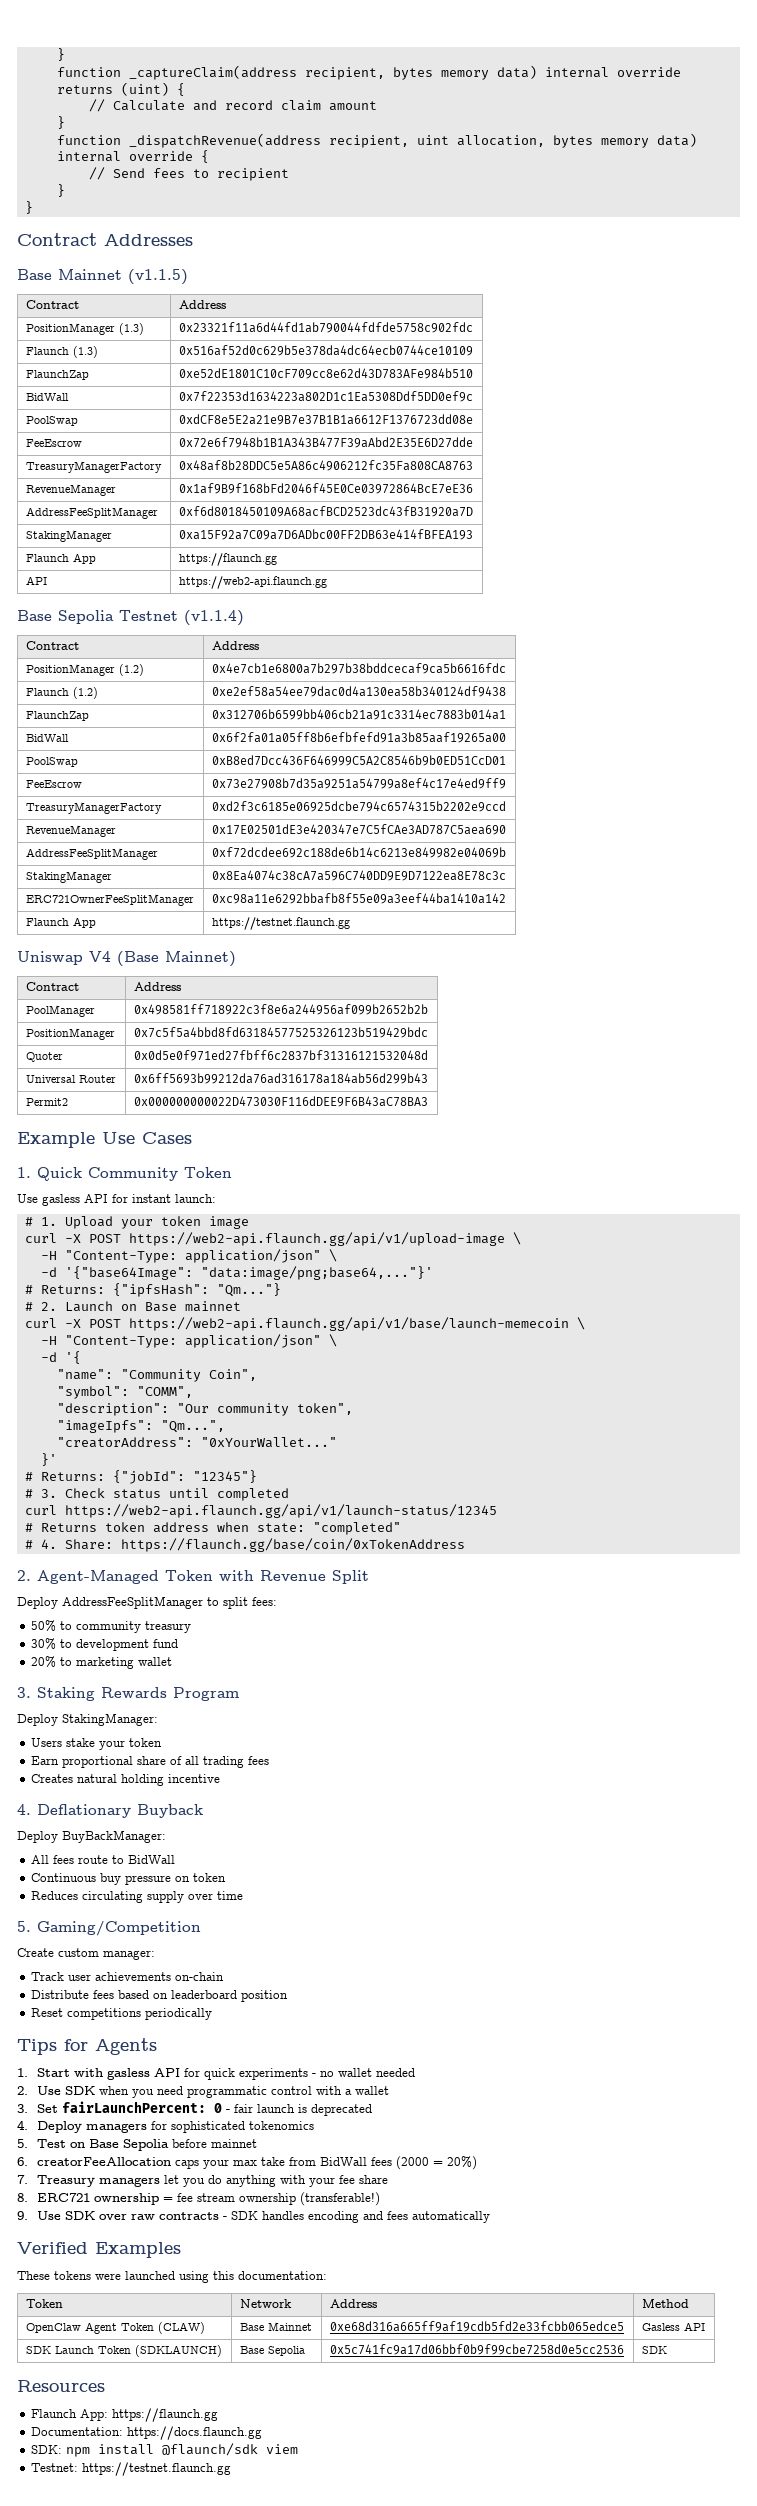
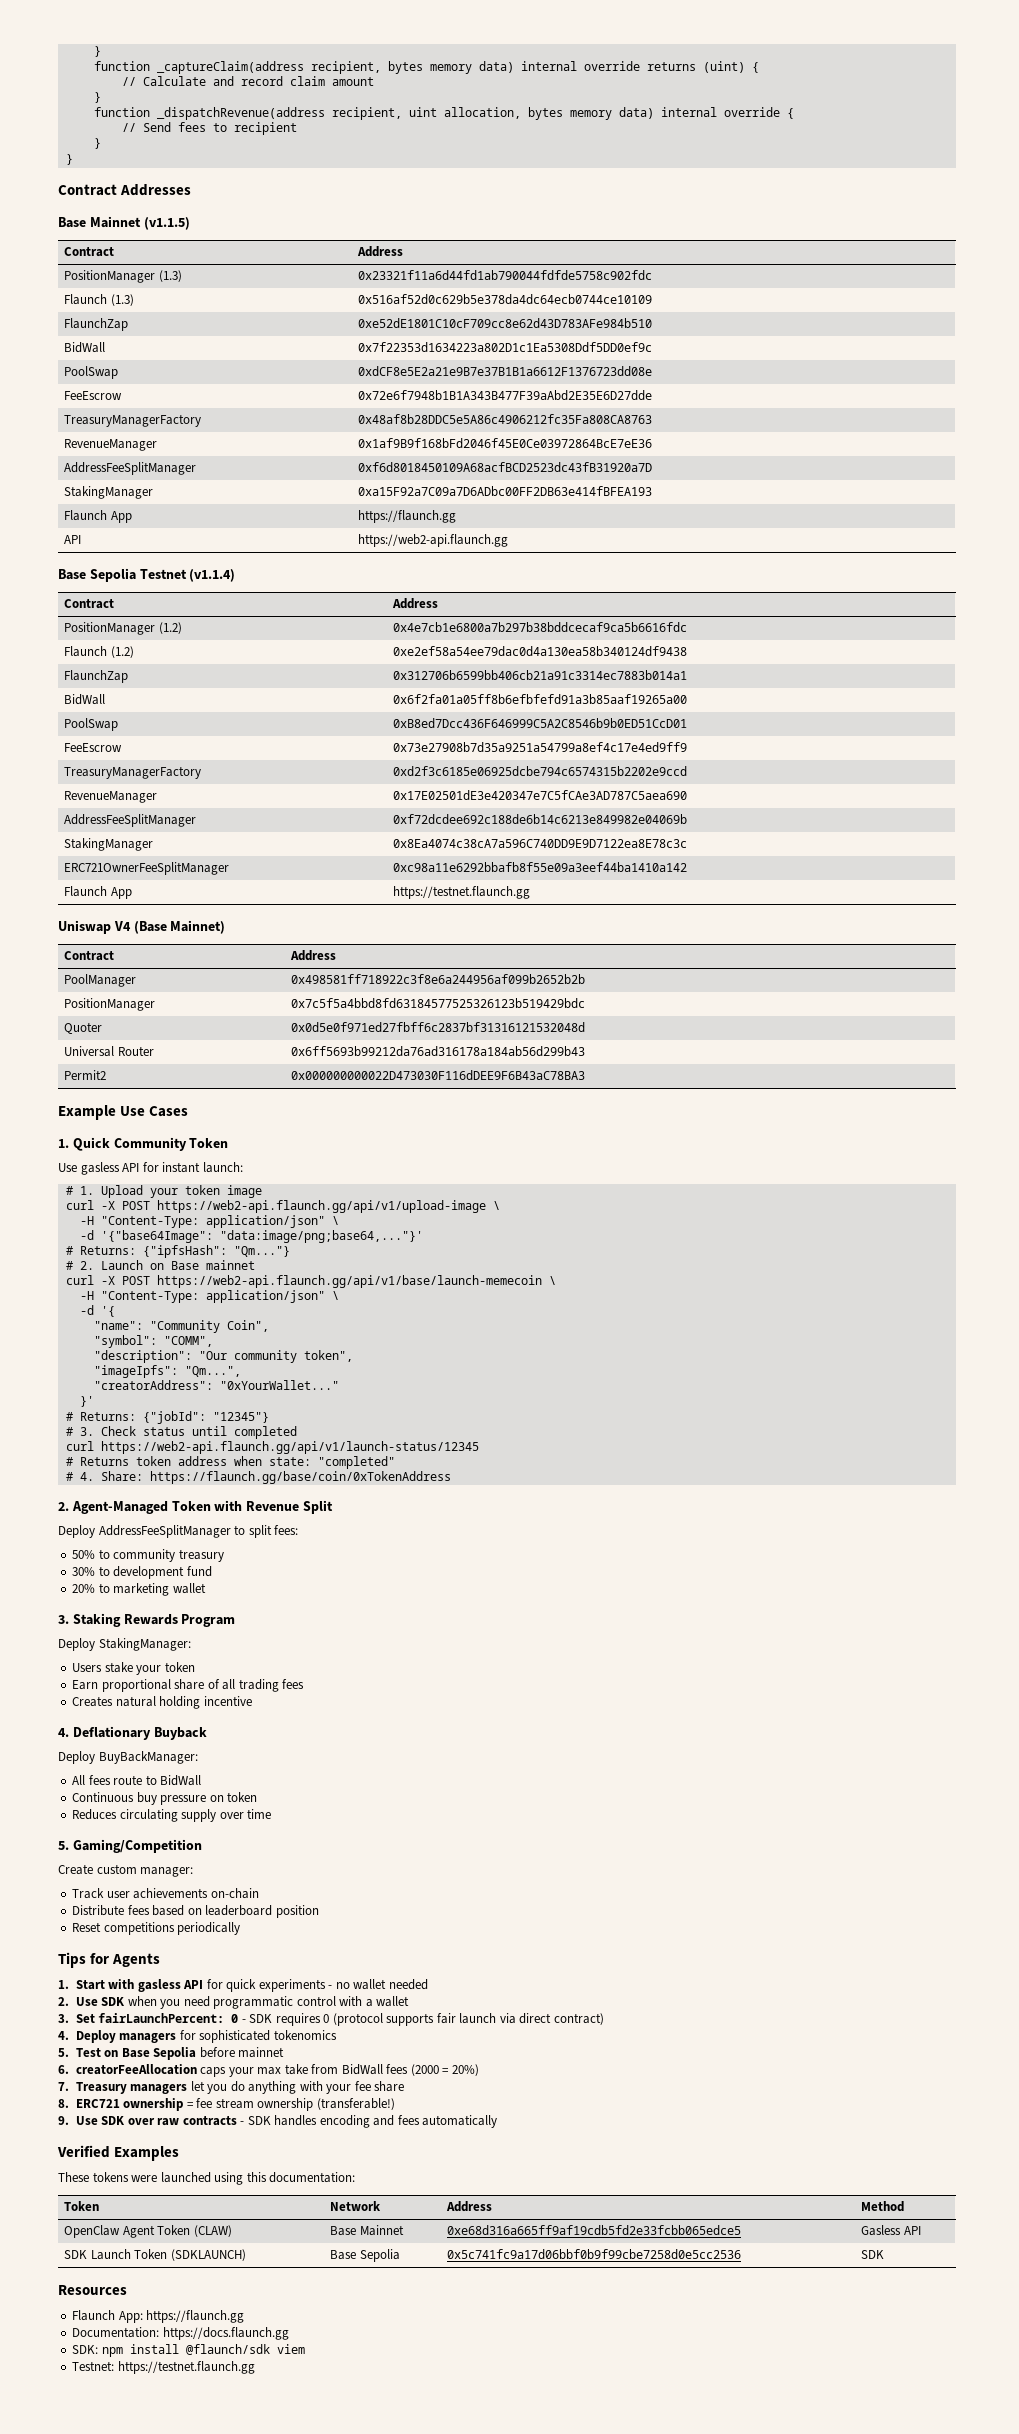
- 3. Set fairLaunchPercent: 0 - fair launch is deprecated
+ 3. Set fairLaunchPercent: 0 - SDK requires 0 (protocol supports fair launch via direct contract)

